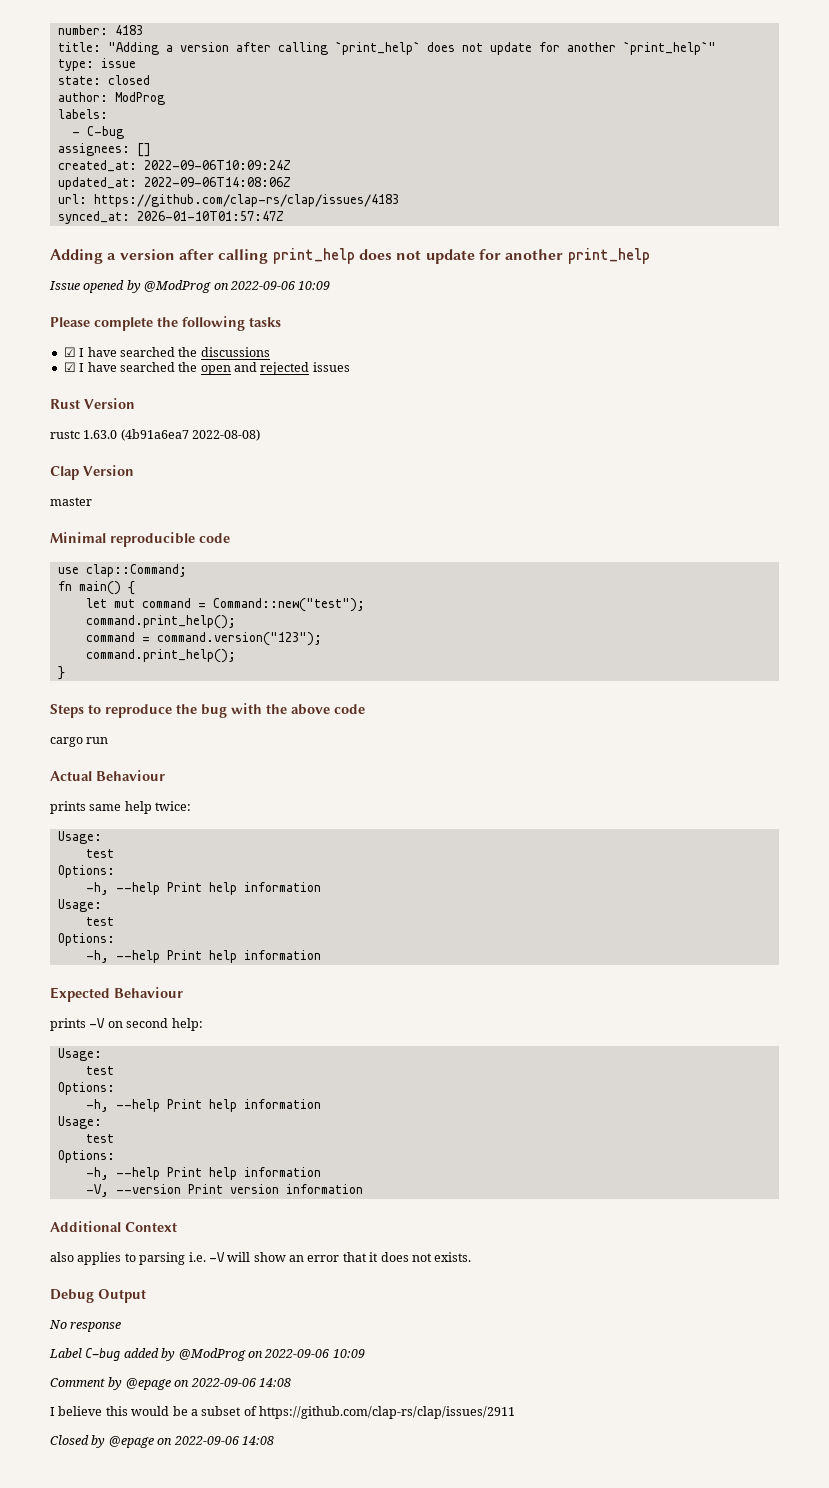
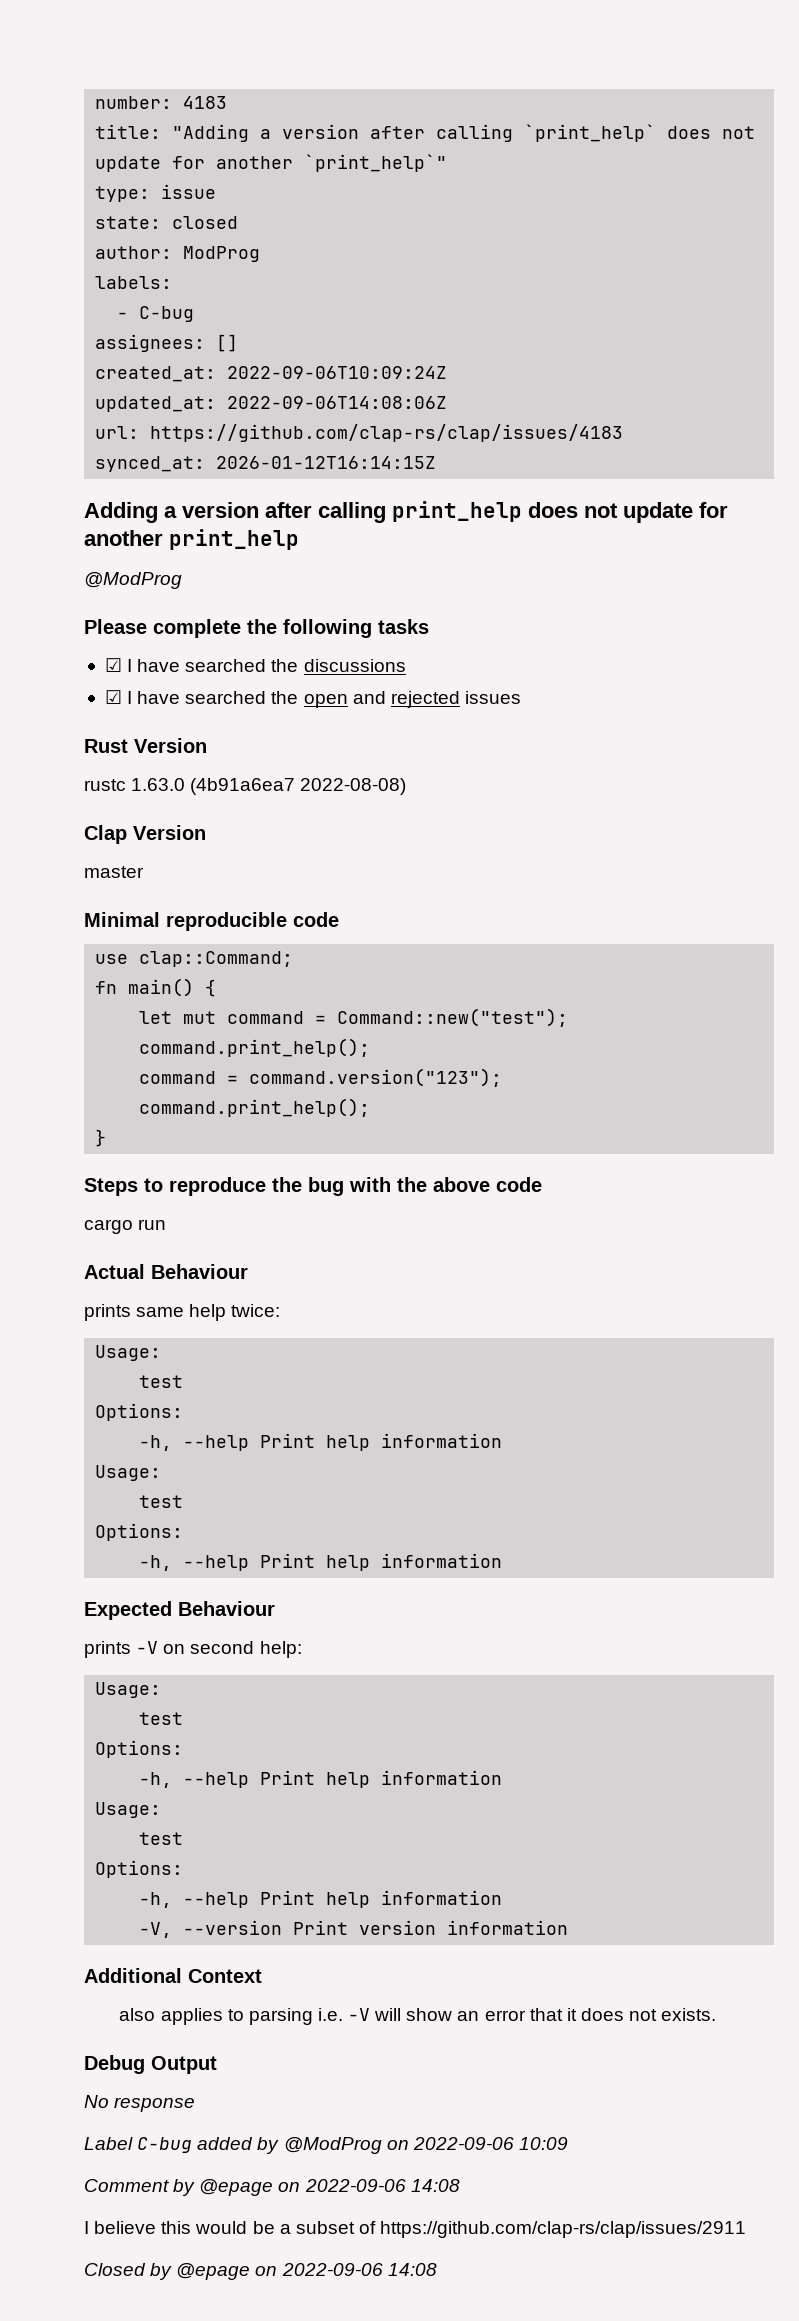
- synced_at: 2026-01-10T01:57:47Z
+ synced_at: 2026-01-12T16:14:15Z
  Adding a version after calling print_help does not update for another print_help
- Issue opened by @ModProg on 2022-09-06 10:09
+ @ModProg

